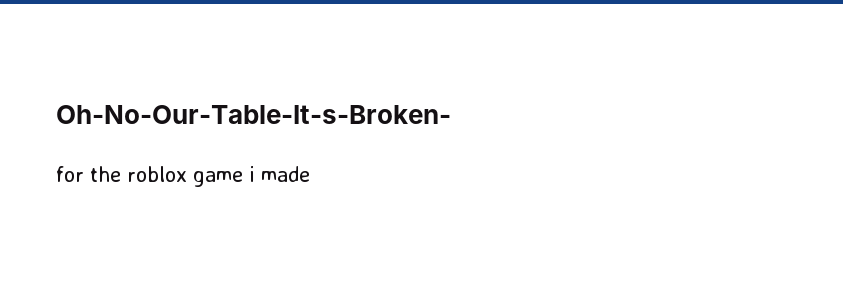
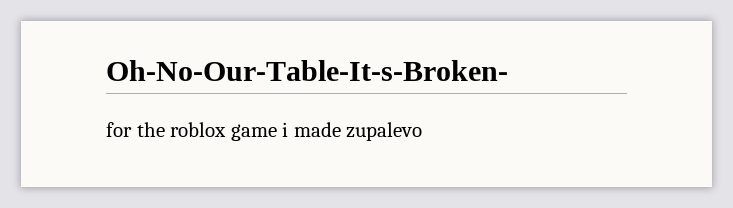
- for the roblox game i made
+ for the roblox game i made zupalevo

